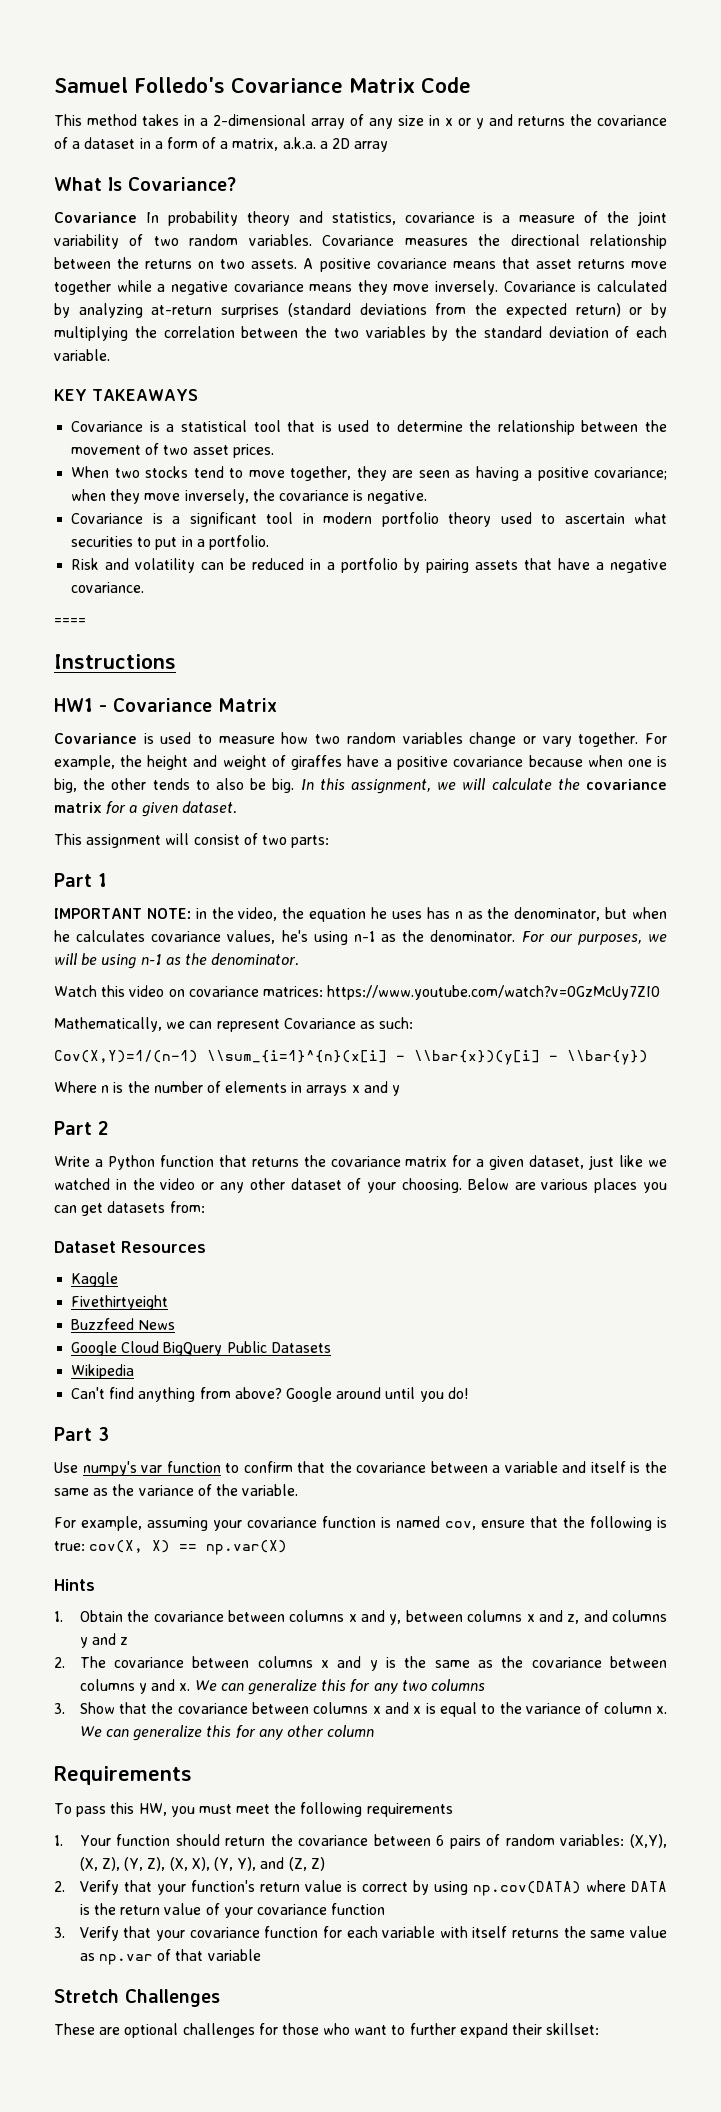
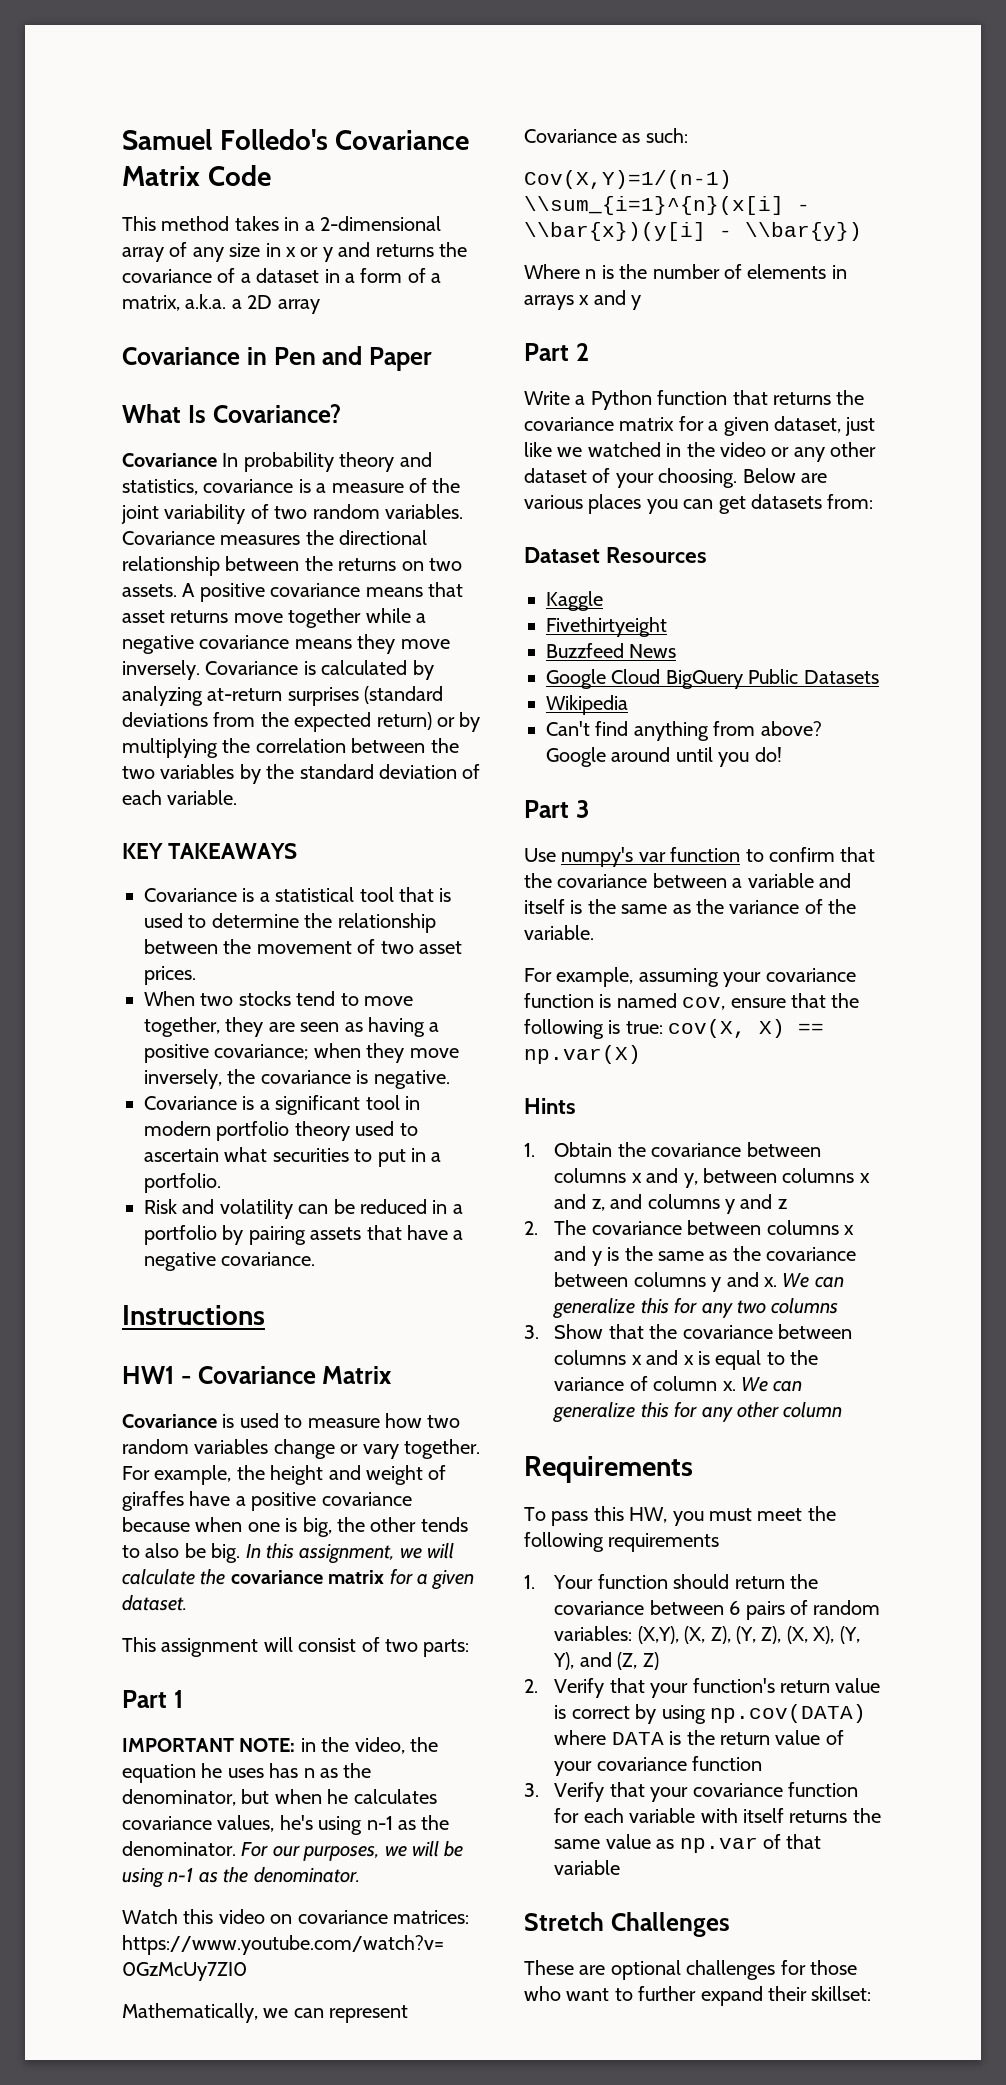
+ Covariance in Pen and Paper
- ====

